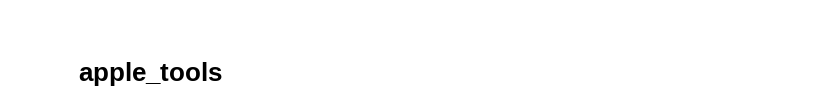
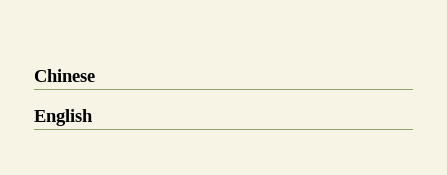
- apple_tools
+ Chinese
+ English

